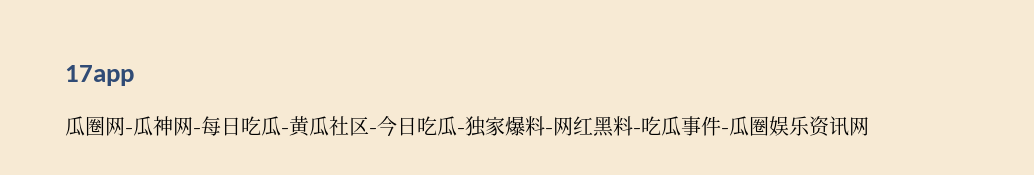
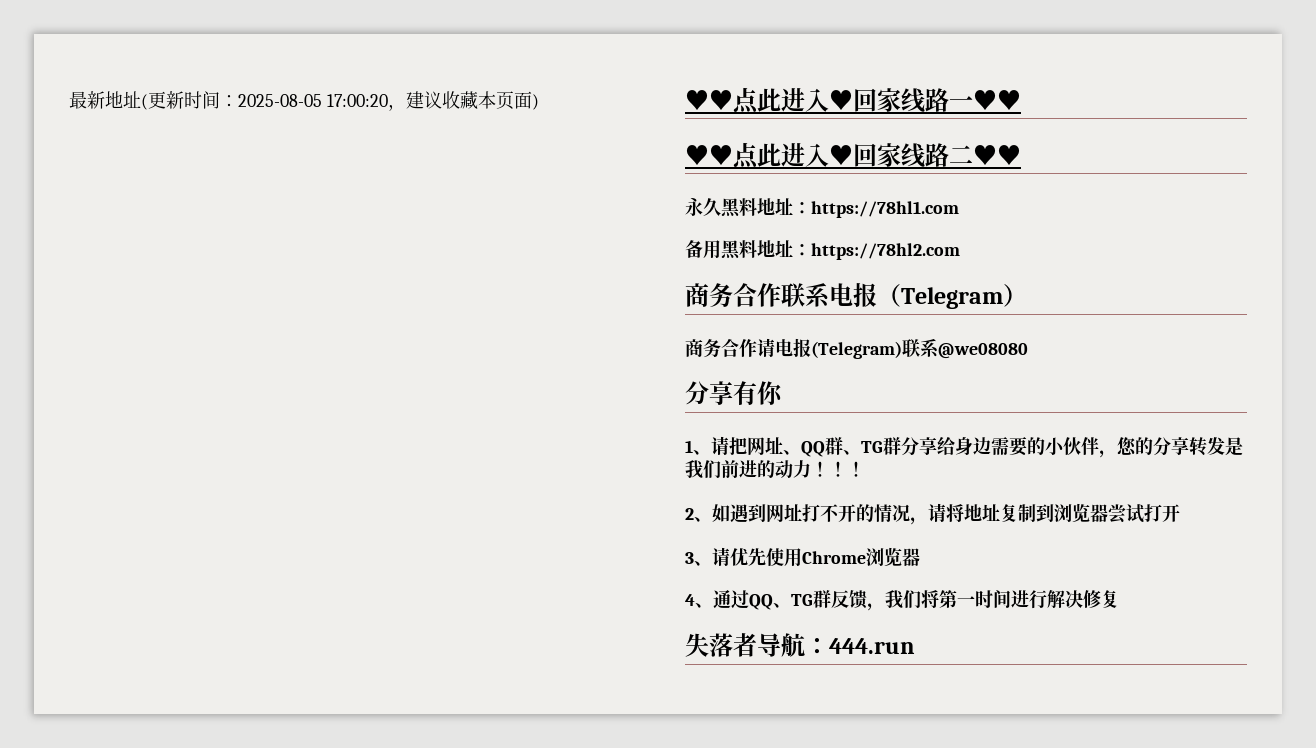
- 17app
- 瓜圈网-瓜神网-每日吃瓜-黄瓜社区-今日吃瓜-独家爆料-网红黑料-吃瓜事件-瓜圈娱乐资讯网
+ 最新地址(更新时间：2025-08-05 17:00:20，建议收藏本页面)
+ ♥♥点此进入♥回家线路一♥♥
+ ♥♥点此进入♥回家线路二♥♥
+ 永久黑料地址：https://78hl1.com
+ 备用黑料地址：https://78hl2.com
+ 商务合作联系电报（Telegram）
+ 商务合作请电报(Telegram)联系@we08080
+ 分享有你
+ 1、请把网址、QQ群、TG群分享给身边需要的小伙伴，您的分享转发是我们前进的动力！！！
+ 2、如遇到网址打不开的情况，请将地址复制到浏览器尝试打开
+ 3、请优先使用Chrome浏览器
+ 4、通过QQ、TG群反馈，我们将第一时间进行解决修复
+ 失落者导航：444.run

